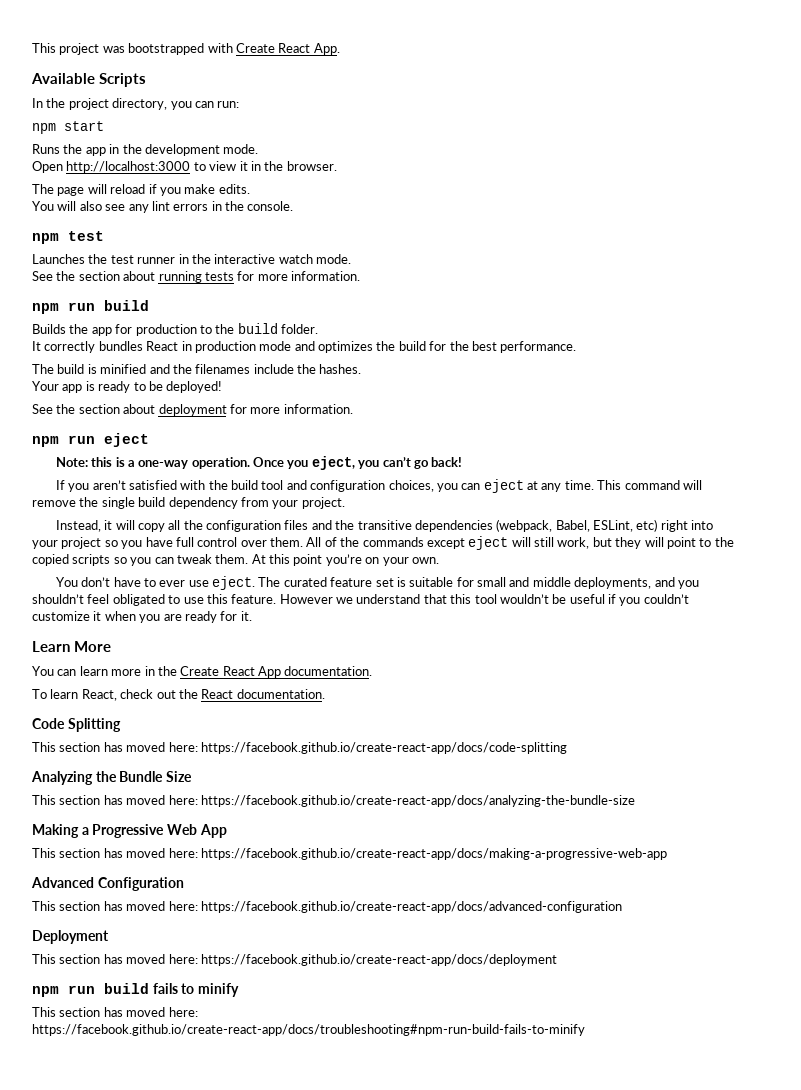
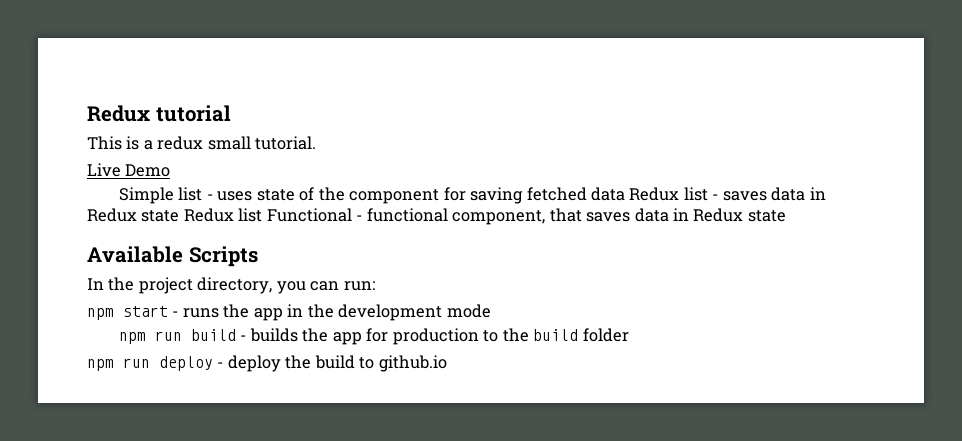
- This project was bootstrapped with Create React App.
+ Redux tutorial
+ This is a redux small tutorial.
+ Live Demo
+ Simple list - uses state of the component for saving fetched data Redux list - saves data in Redux state Redux list Functional - functional component, that saves data in Redux state
- npm start
- Runs the app in the development mode.
- Open http://localhost:3000 to view it in the browser.
- The page will reload if you make edits.
- You will also see any lint errors in the console.
- npm test
- Launches the test runner in the interactive watch mode.
- See the section about running tests for more information.
- npm run build
- Builds the app for production to the build folder.
- It correctly bundles React in production mode and optimizes the build for the best performance.
- The build is minified and the filenames include the hashes.
- Your app is ready to be deployed!
- See the section about deployment for more information.
- npm run eject
- Note: this is a one-way operation. Once you eject, you can’t go back!
- If you aren’t satisfied with the build tool and configuration choices, you can eject at any time. This command will remove the single build dependency from your project.
- Instead, it will copy all the configuration files and the transitive dependencies (webpack, Babel, ESLint, etc) right into your project so you have full control over them. All of the commands except eject will still work, but they will point to the copied scripts so you can tweak them. At this point you’re on your own.
- You don’t have to ever use eject. The curated feature set is suitable for small and middle deployments, and you shouldn’t feel obligated to use this feature. However we understand that this tool wouldn’t be useful if you couldn’t customize it when you are ready for it.
- Learn More
- You can learn more in the Create React App documentation.
- To learn React, check out the React documentation.
- Code Splitting
- This section has moved here: https://facebook.github.io/create-react-app/docs/code-splitting
- Analyzing the Bundle Size
- This section has moved here: https://facebook.github.io/create-react-app/docs/analyzing-the-bundle-size
- Making a Progressive Web App
- This section has moved here: https://facebook.github.io/create-react-app/docs/making-a-progressive-web-app
- Advanced Configuration
- This section has moved here: https://facebook.github.io/create-react-app/docs/advanced-configuration
- Deployment
- This section has moved here: https://facebook.github.io/create-react-app/docs/deployment
- npm run build fails to minify
- This section has moved here: https://facebook.github.io/create-react-app/docs/troubleshooting#npm-run-build-fails-to-minify
+ npm start - runs the app in the development mode
+ npm run build - builds the app for production to the build folder
+ npm run deploy - deploy the build to github.io

